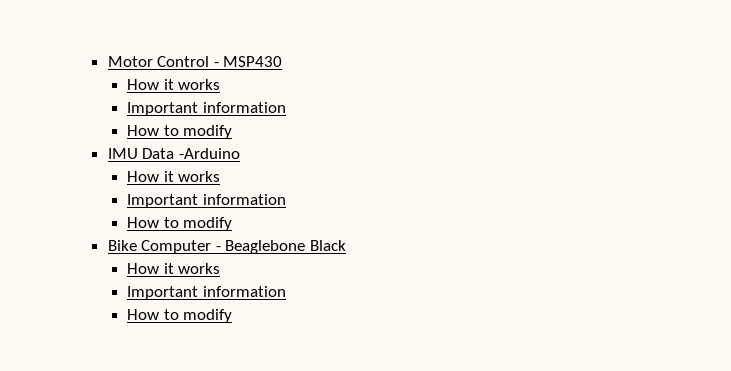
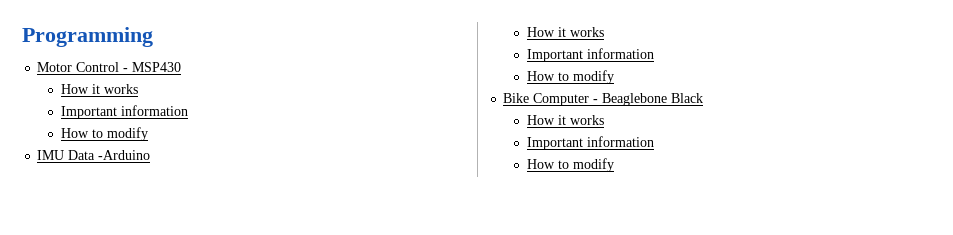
+ Programming

